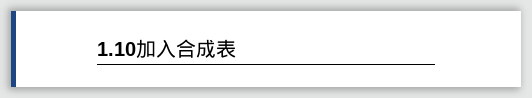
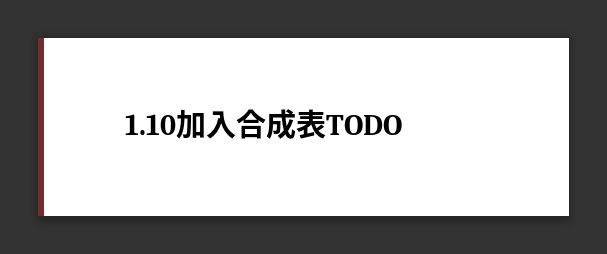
- 1.10加入合成表
+ 1.10加入合成表TODO

